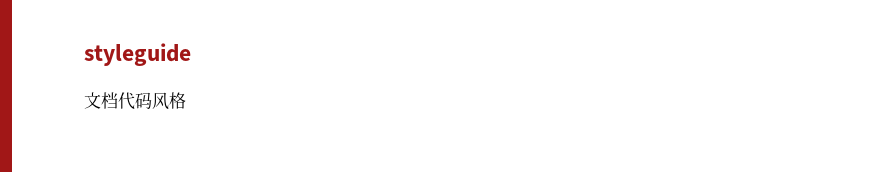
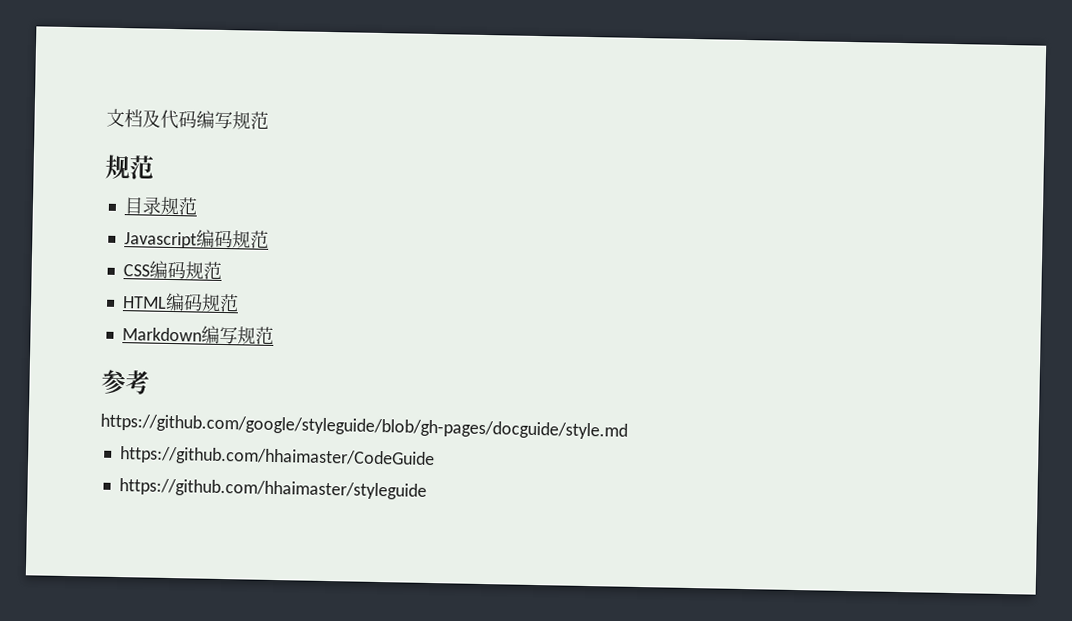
- styleguide
- 文档代码风格
+ 文档及代码编写规范
+ 规范
+ 目录规范
+ Javascript编码规范
+ CSS编码规范
+ HTML编码规范
+ Markdown编写规范
+ 参考
+ https://github.com/google/styleguide/blob/gh-pages/docguide/style.md
+ https://github.com/hhaimaster/CodeGuide
+ https://github.com/hhaimaster/styleguide

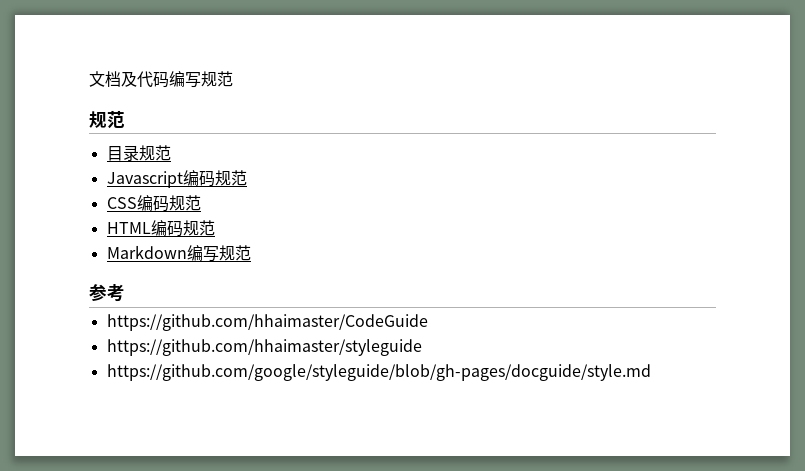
- https://github.com/google/styleguide/blob/gh-pages/docguide/style.md
+ https://github.com/google/styleguide/blob/gh-pages/docguide/style.md

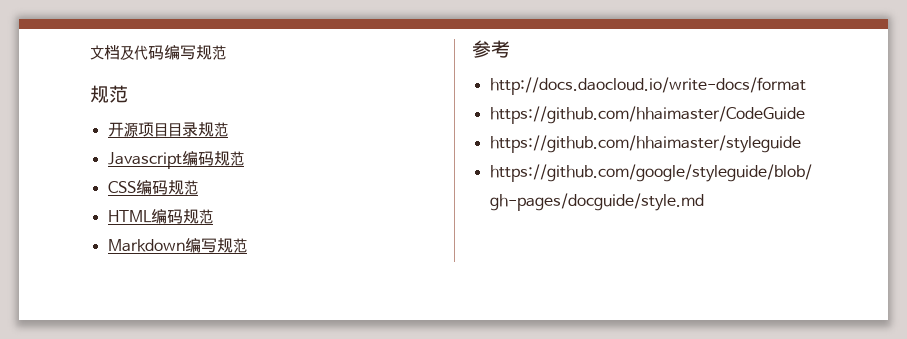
- 目录规范
+ 开源项目目录规范
+ http://docs.daocloud.io/write-docs/format

